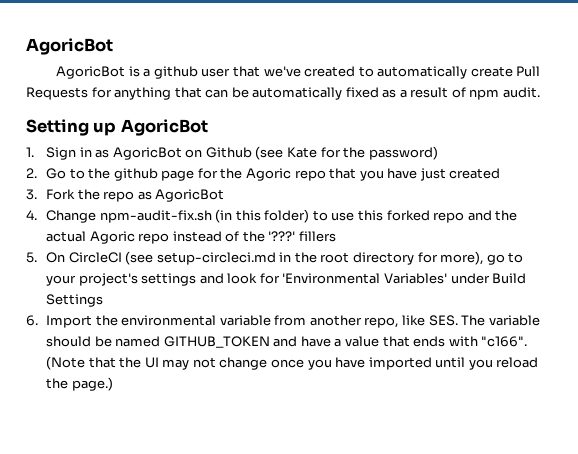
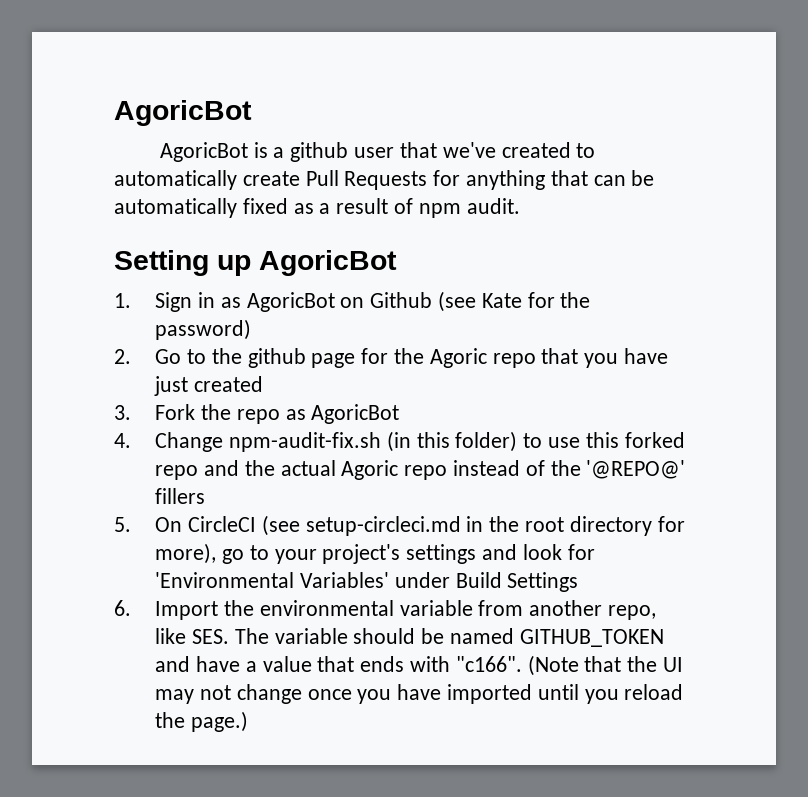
- 4. Change npm-audit-fix.sh (in this folder) to use this forked repo and the actual Agoric repo instead of the '???' fillers
+ 4. Change npm-audit-fix.sh (in this folder) to use this forked repo and the actual Agoric repo instead of the '@REPO@' fillers

